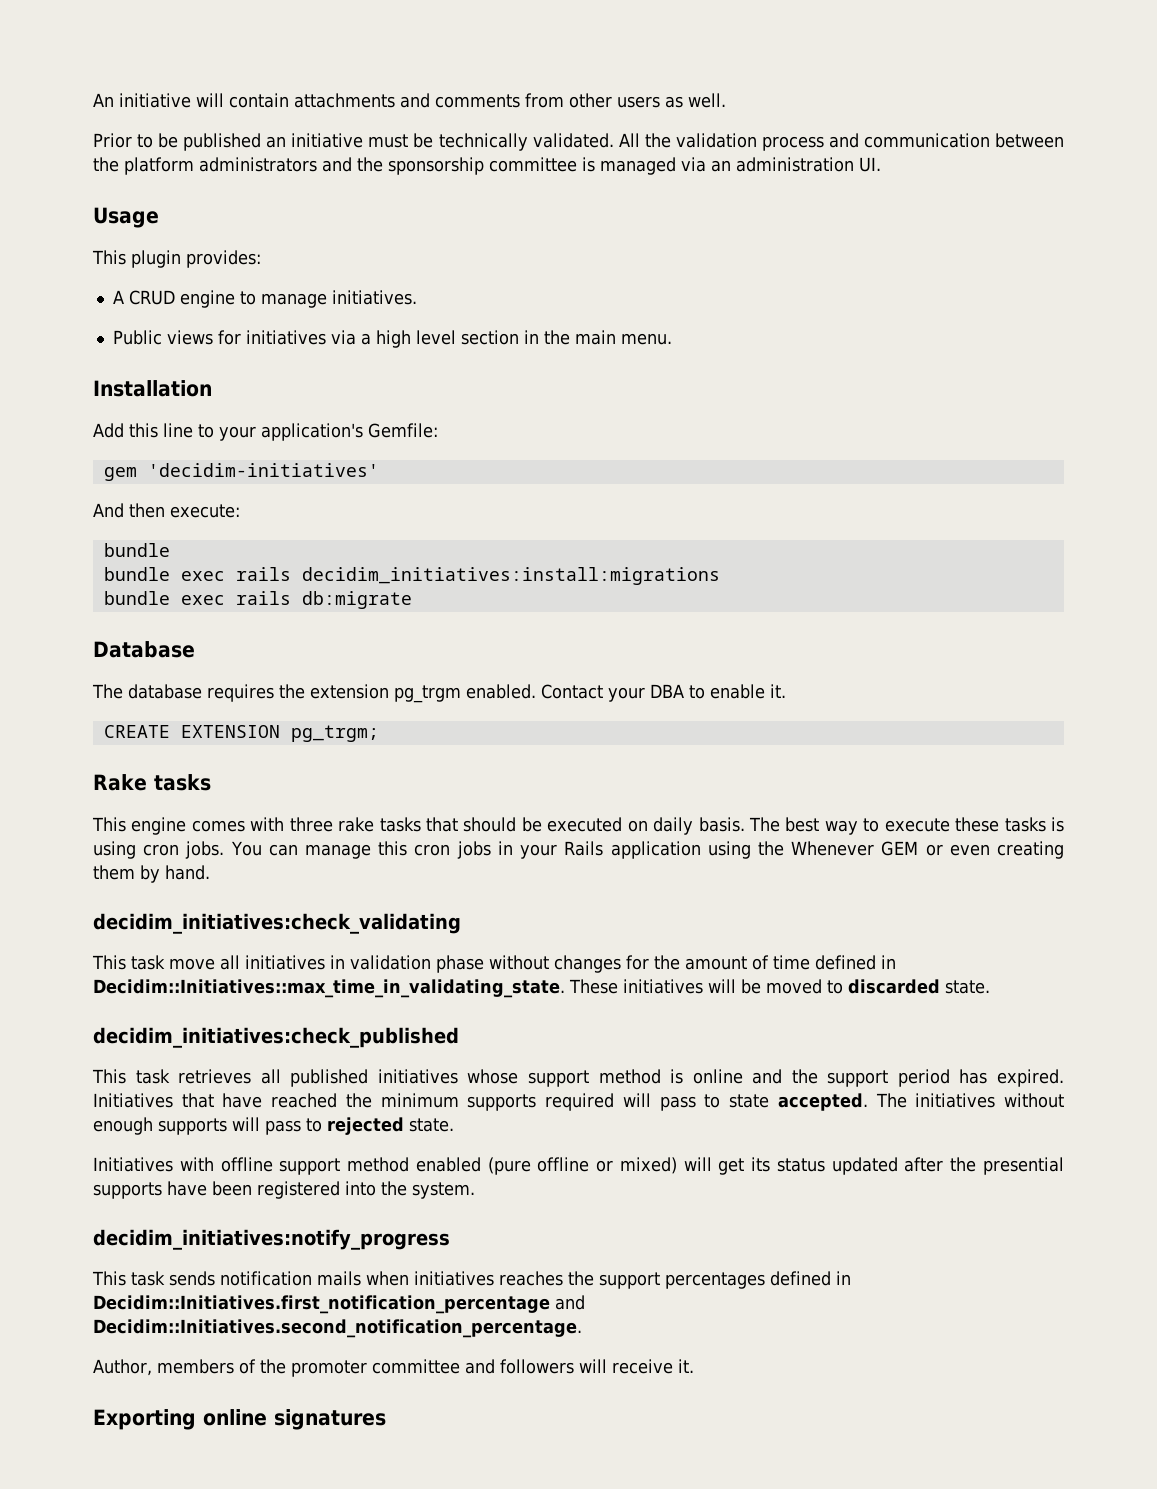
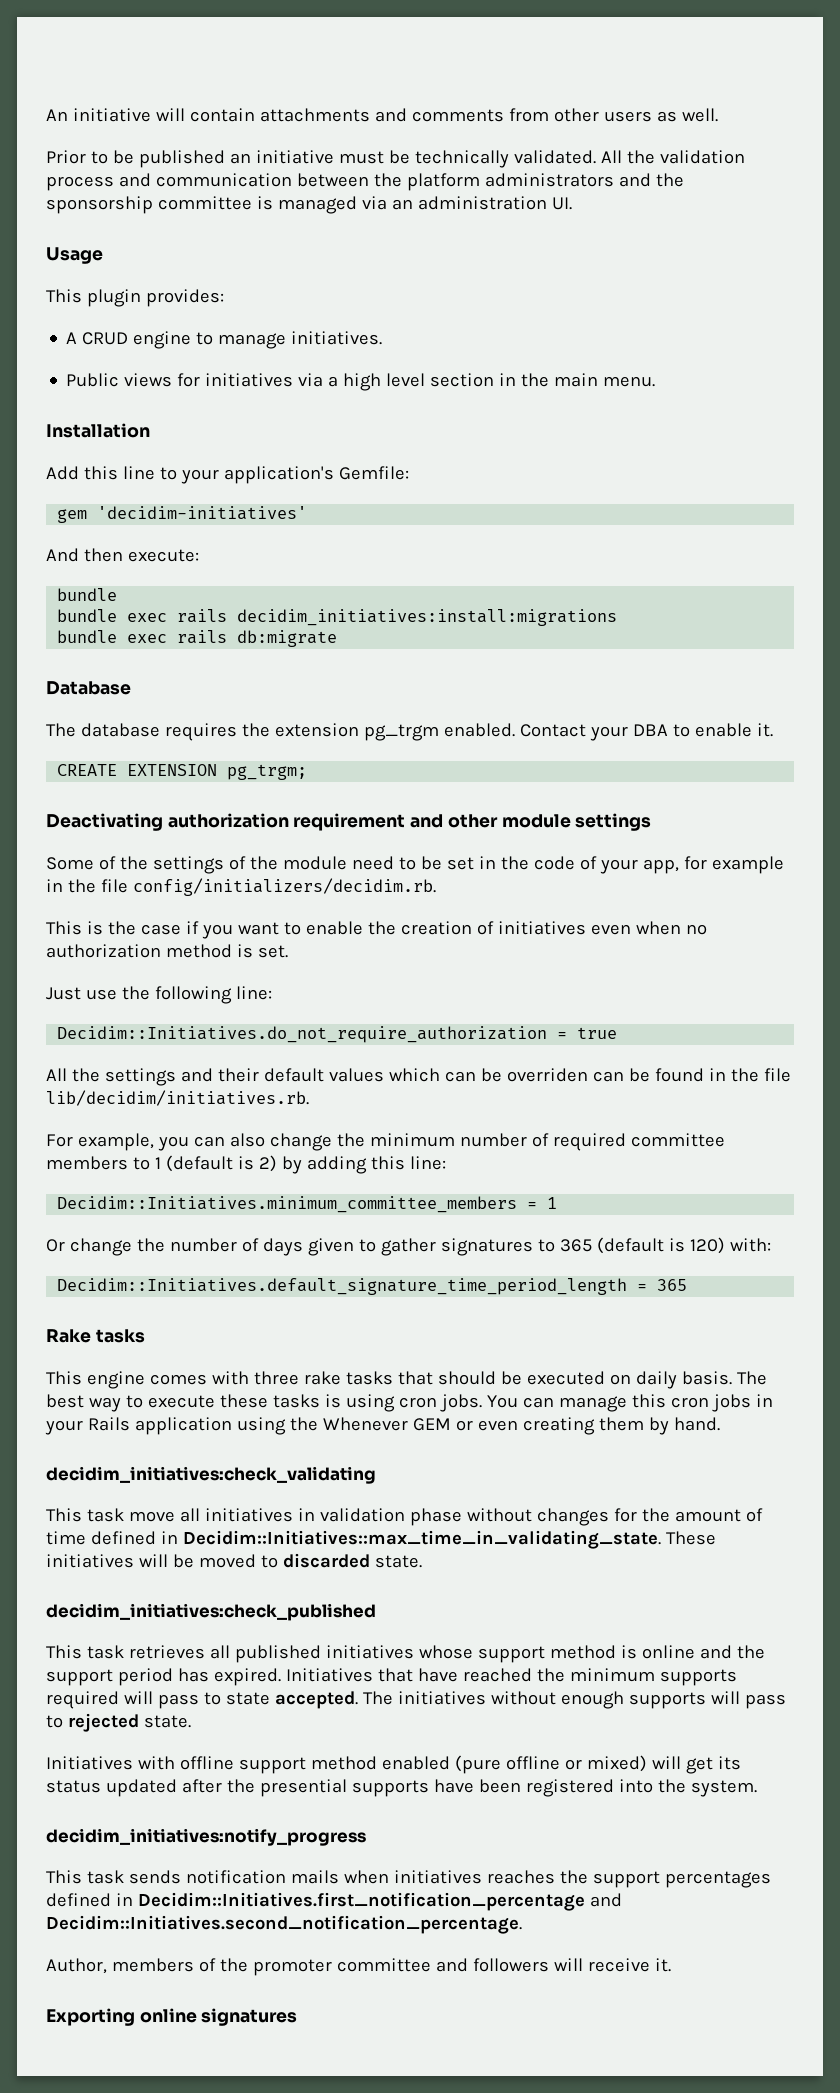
+ Deactivating authorization requirement and other module settings
+ Some of the settings of the module need to be set in the code of your app, for example in the file config/initializers/decidim.rb.
+ This is the case if you want to enable the creation of initiatives even when no authorization method is set.
+ Just use the following line:
+ Decidim::Initiatives.do_not_require_authorization = true
+ All the settings and their default values which can be overriden can be found in the file lib/decidim/initiatives.rb.
+ For example, you can also change the minimum number of required committee members to 1 (default is 2) by adding this line:
+ Decidim::Initiatives.minimum_committee_members = 1
+ Or change the number of days given to gather signatures to 365 (default is 120) with:
+ Decidim::Initiatives.default_signature_time_period_length = 365

